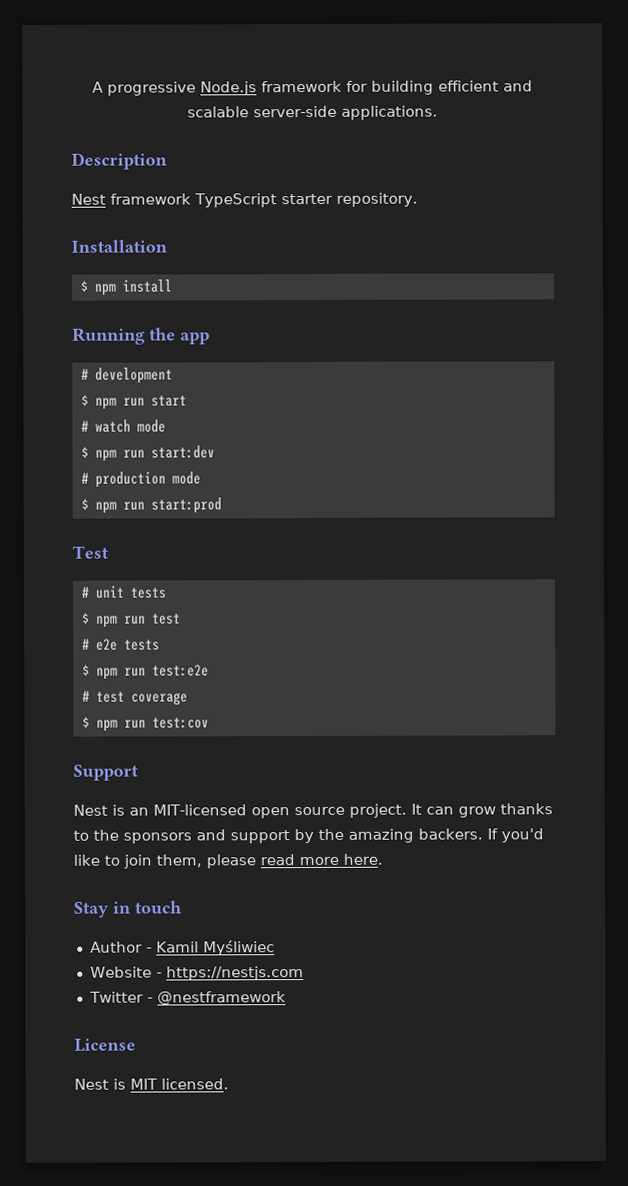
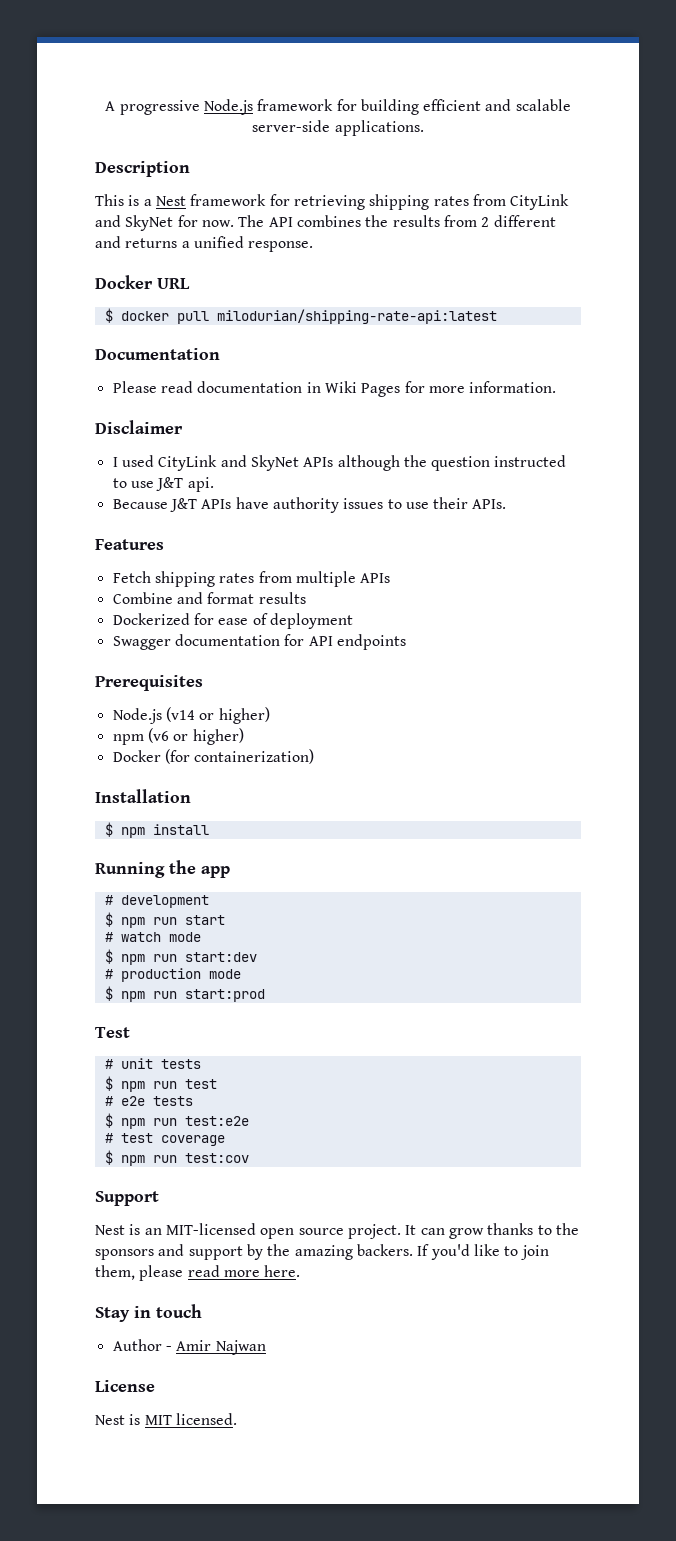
- Nest framework TypeScript starter repository.
+ This is a Nest framework for retrieving shipping rates from CityLink and SkyNet for now. The API combines the results from 2 different and returns a unified response.
+ Docker URL
+ $ docker pull milodurian/shipping-rate-api:latest
+ Documentation
+ Please read documentation in Wiki Pages for more information.
+ Disclaimer
+ I used CityLink and SkyNet APIs although the question instructed to use J&T api.
+ Because J&T APIs have authority issues to use their APIs.
+ Features
+ Fetch shipping rates from multiple APIs
+ Combine and format results
+ Dockerized for ease of deployment
+ Swagger documentation for API endpoints
+ Prerequisites
+ Node.js (v14 or higher)
+ npm (v6 or higher)
+ Docker (for containerization)
- Author - Kamil Myśliwiec
- Website - https://nestjs.com
- Twitter - @nestframework
+ Author - Amir Najwan

